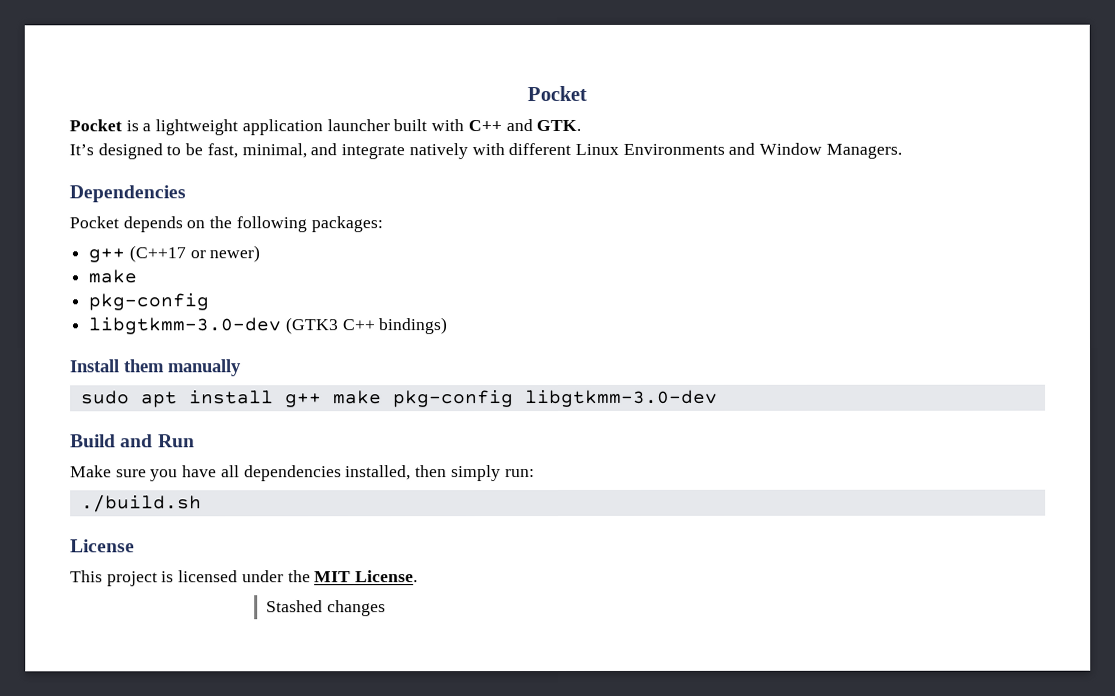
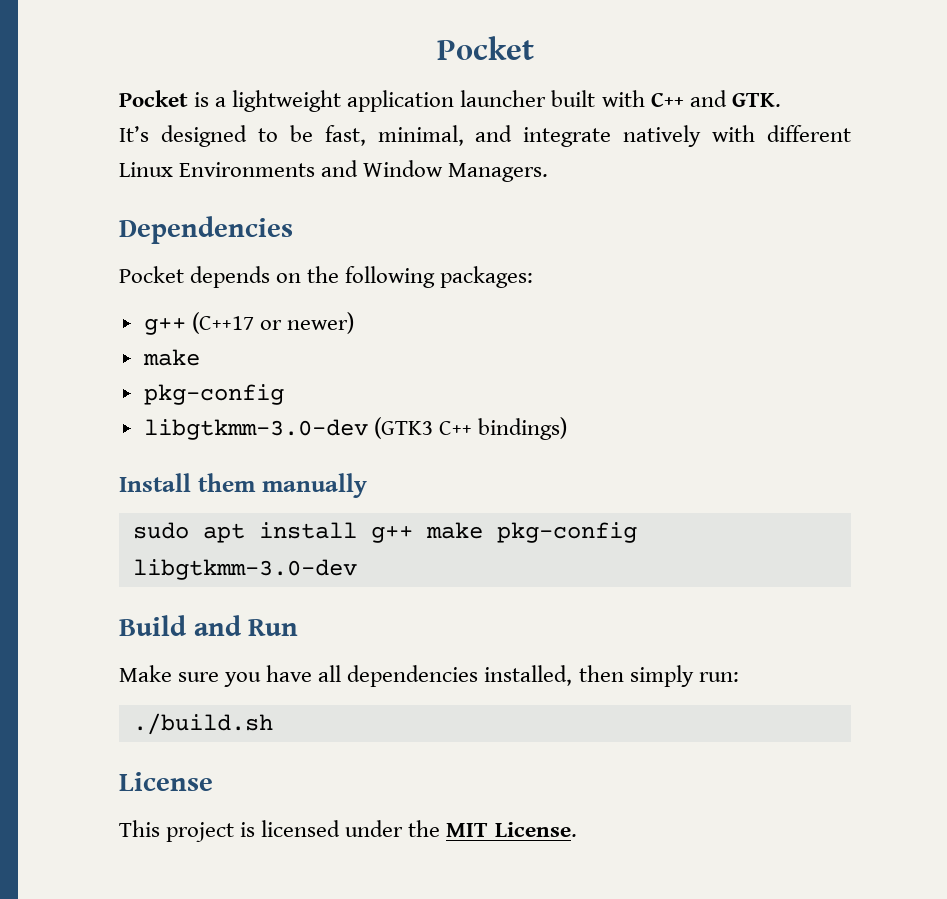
- Stashed changes

